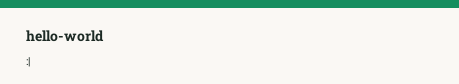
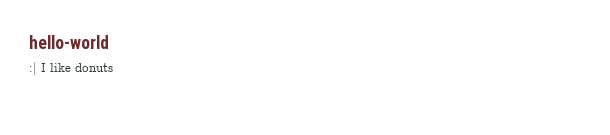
- :|
+ :| I like donuts

